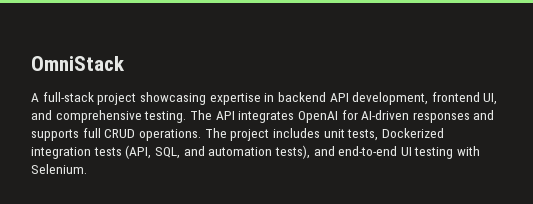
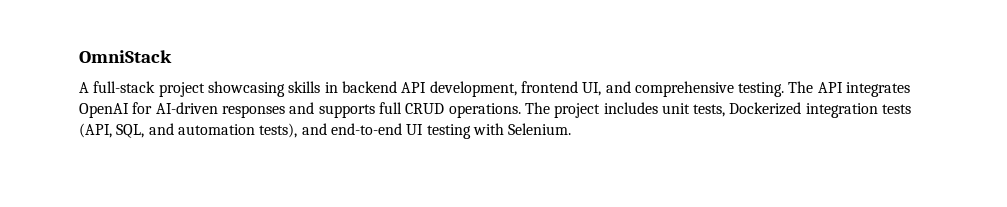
- A full-stack project showcasing expertise in backend API development, frontend UI, and comprehensive testing.
+ A full-stack project showcasing skills in backend API development, frontend UI, and comprehensive testing.

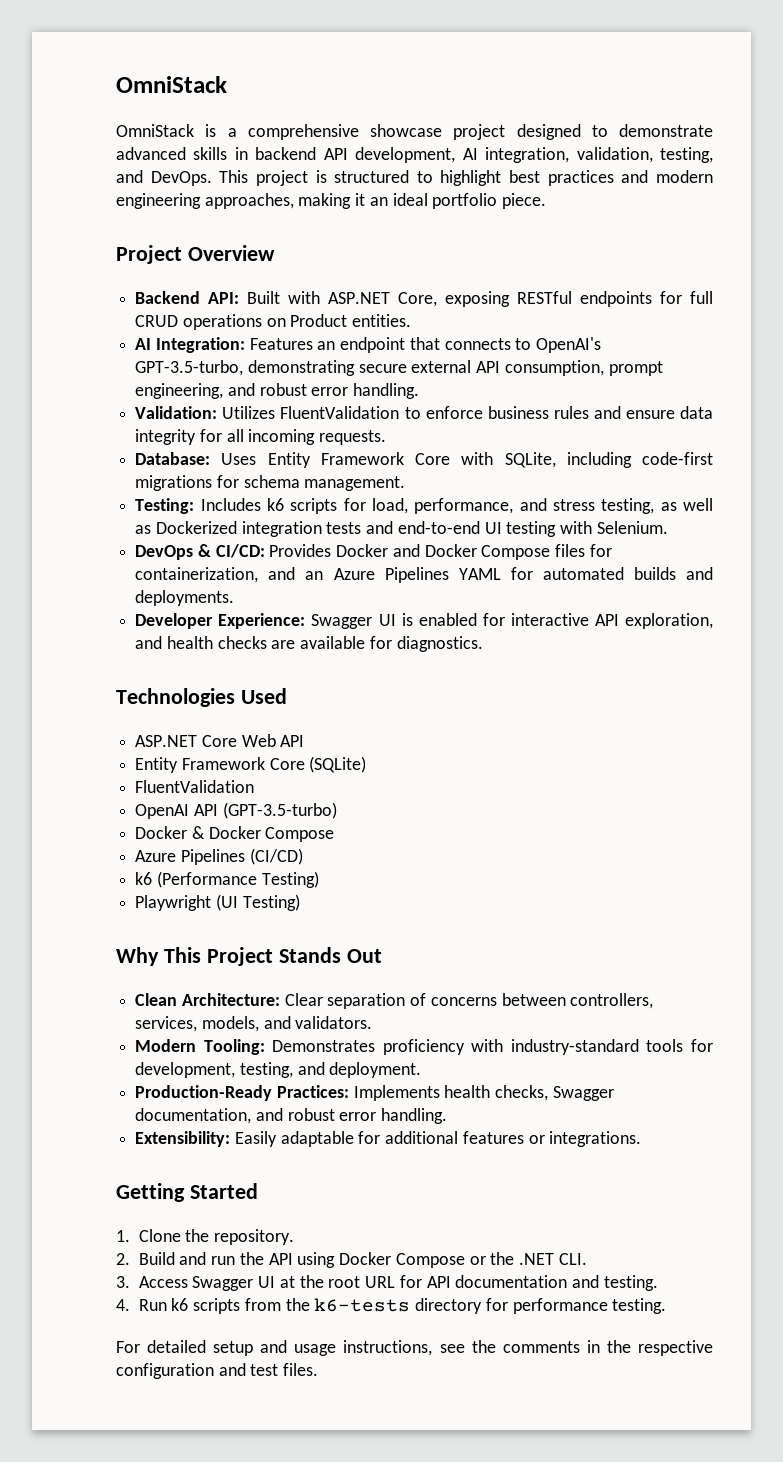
- A full-stack project showcasing skills in backend API development, frontend UI, and comprehensive testing. The API integrates OpenAI for AI-driven responses and supports full CRUD operations. The project includes unit tests, Dockerized integration tests (API, SQL, and automation tests), and end-to-end UI testing with Selenium.
+ OmniStack is a comprehensive showcase project designed to demonstrate advanced skills in backend API development, AI integration, validation, testing, and DevOps. This project is structured to highlight best practices and modern engineering approaches, making it an ideal portfolio piece.
+ Project Overview
+ Backend API: Built with ASP.NET Core, exposing RESTful endpoints for full CRUD operations on Product entities.
+ AI Integration: Features an endpoint that connects to OpenAI's GPT-3.5-turbo, demonstrating secure external API consumption, prompt engineering, and robust error handling.
+ Validation: Utilizes FluentValidation to enforce business rules and ensure data integrity for all incoming requests.
+ Database: Uses Entity Framework Core with SQLite, including code-first migrations for schema management.
+ Testing: Includes k6 scripts for load, performance, and stress testing, as well as Dockerized integration tests and end-to-end UI testing with Selenium.
+ DevOps & CI/CD: Provides Docker and Docker Compose files for containerization, and an Azure Pipelines YAML for automated builds and deployments.
+ Developer Experience: Swagger UI is enabled for interactive API exploration, and health checks are available for diagnostics.
+ Technologies Used
+ ASP.NET Core Web API
+ Entity Framework Core (SQLite)
+ FluentValidation
+ OpenAI API (GPT-3.5-turbo)
+ Docker & Docker Compose
+ Azure Pipelines (CI/CD)
+ k6 (Performance Testing)
+ Playwright (UI Testing)
+ Why This Project Stands Out
+ Clean Architecture: Clear separation of concerns between controllers, services, models, and validators.
+ Modern Tooling: Demonstrates proficiency with industry-standard tools for development, testing, and deployment.
+ Production-Ready Practices: Implements health checks, Swagger documentation, and robust error handling.
+ Extensibility: Easily adaptable for additional features or integrations.
+ Getting Started
+ 1. Clone the repository.
+ 2. Build and run the API using Docker Compose or the .NET CLI.
+ 3. Access Swagger UI at the root URL for API documentation and testing.
+ 4. Run k6 scripts from the k6-tests directory for performance testing.
+ For detailed setup and usage instructions, see the comments in the respective configuration and test files.

